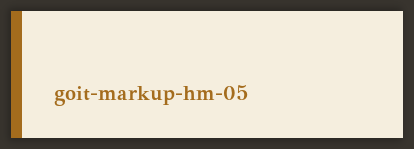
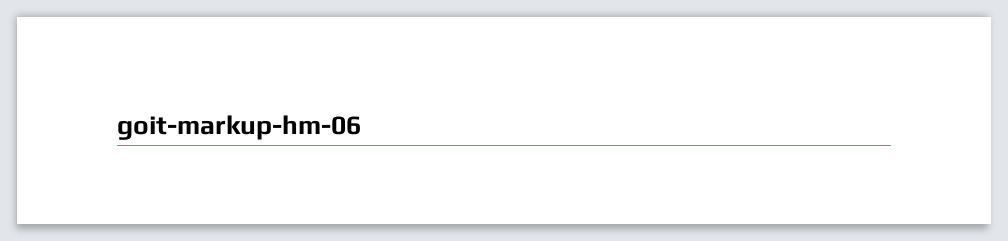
- goit-markup-hm-05
+ goit-markup-hm-06

